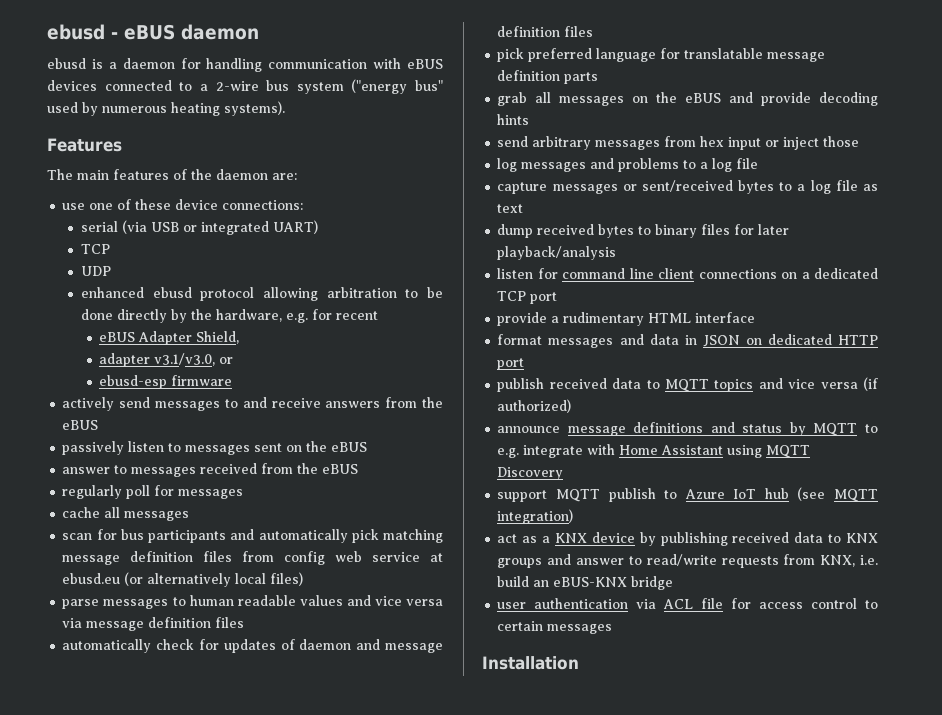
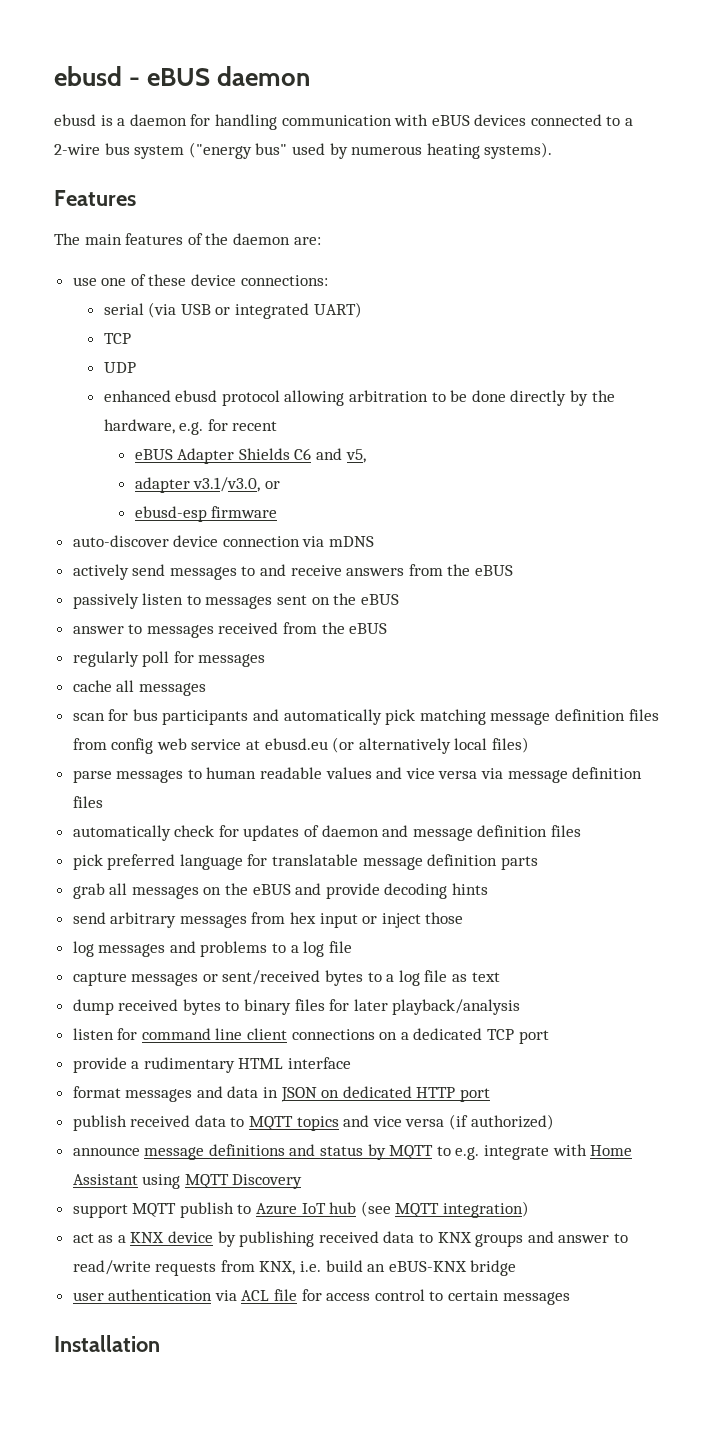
- eBUS Adapter Shield,
+ eBUS Adapter Shields C6 and v5,
+ auto-discover device connection via mDNS

